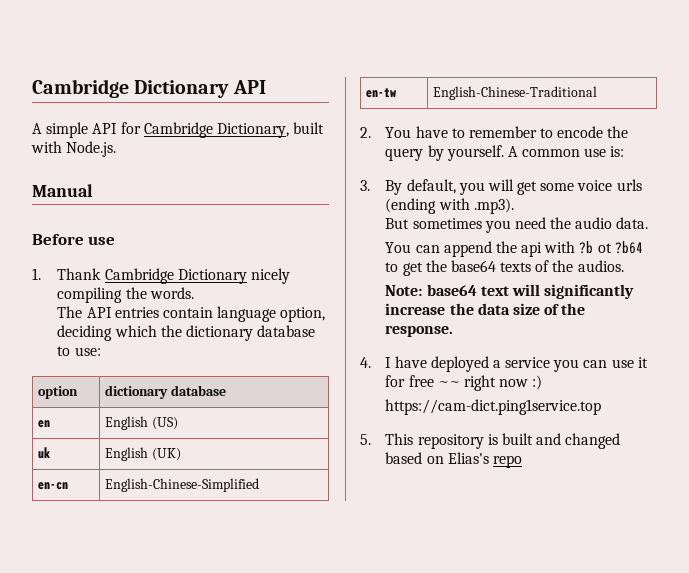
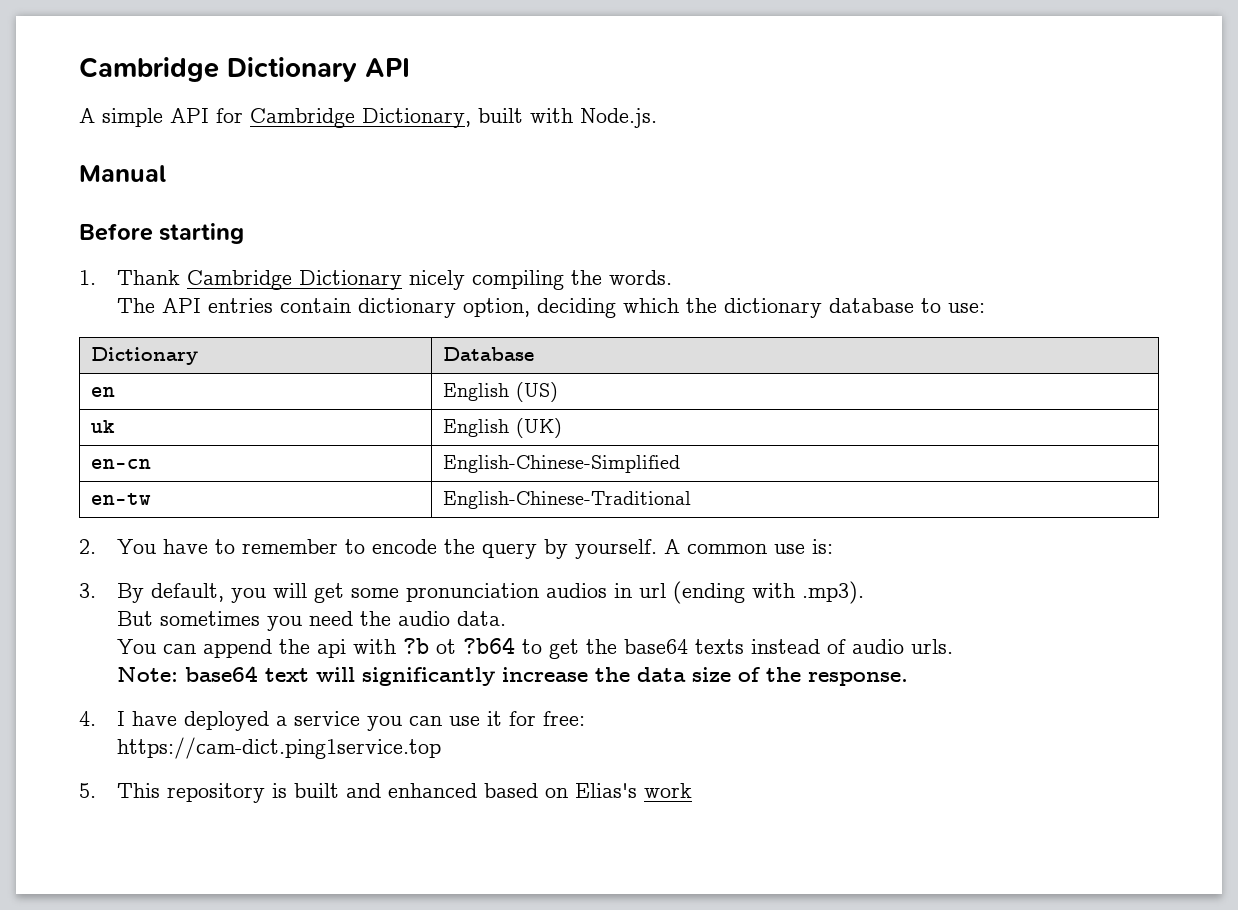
- Before use
+ Before starting
- The API entries contain language option, deciding which the dictionary database to use:
+ The API entries contain dictionary option, deciding which the dictionary database to use:
- option | dictionary database
+ Dictionary | Database
- 3. By default, you will get some voice urls (ending with .mp3).
+ 3. By default, you will get some pronunciation audios in url (ending with .mp3).
- You can append the api with ?b ot ?b64 to get the base64 texts of the audios.
+ You can append the api with ?b ot ?b64 to get the base64 texts instead of audio urls.
- 4. I have deployed a service you can use it for free ~~ right now :)
+ 4. I have deployed a service you can use it for free:
- 5. This repository is built and changed based on Elias's repo
+ 5. This repository is built and enhanced based on Elias's work

